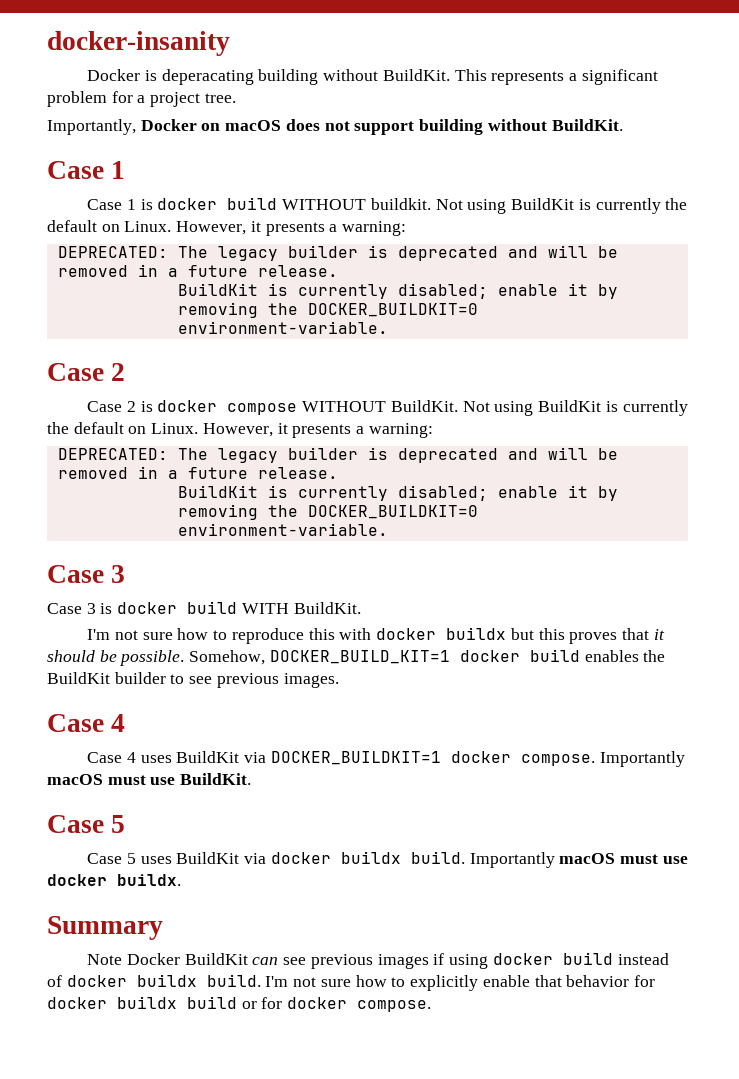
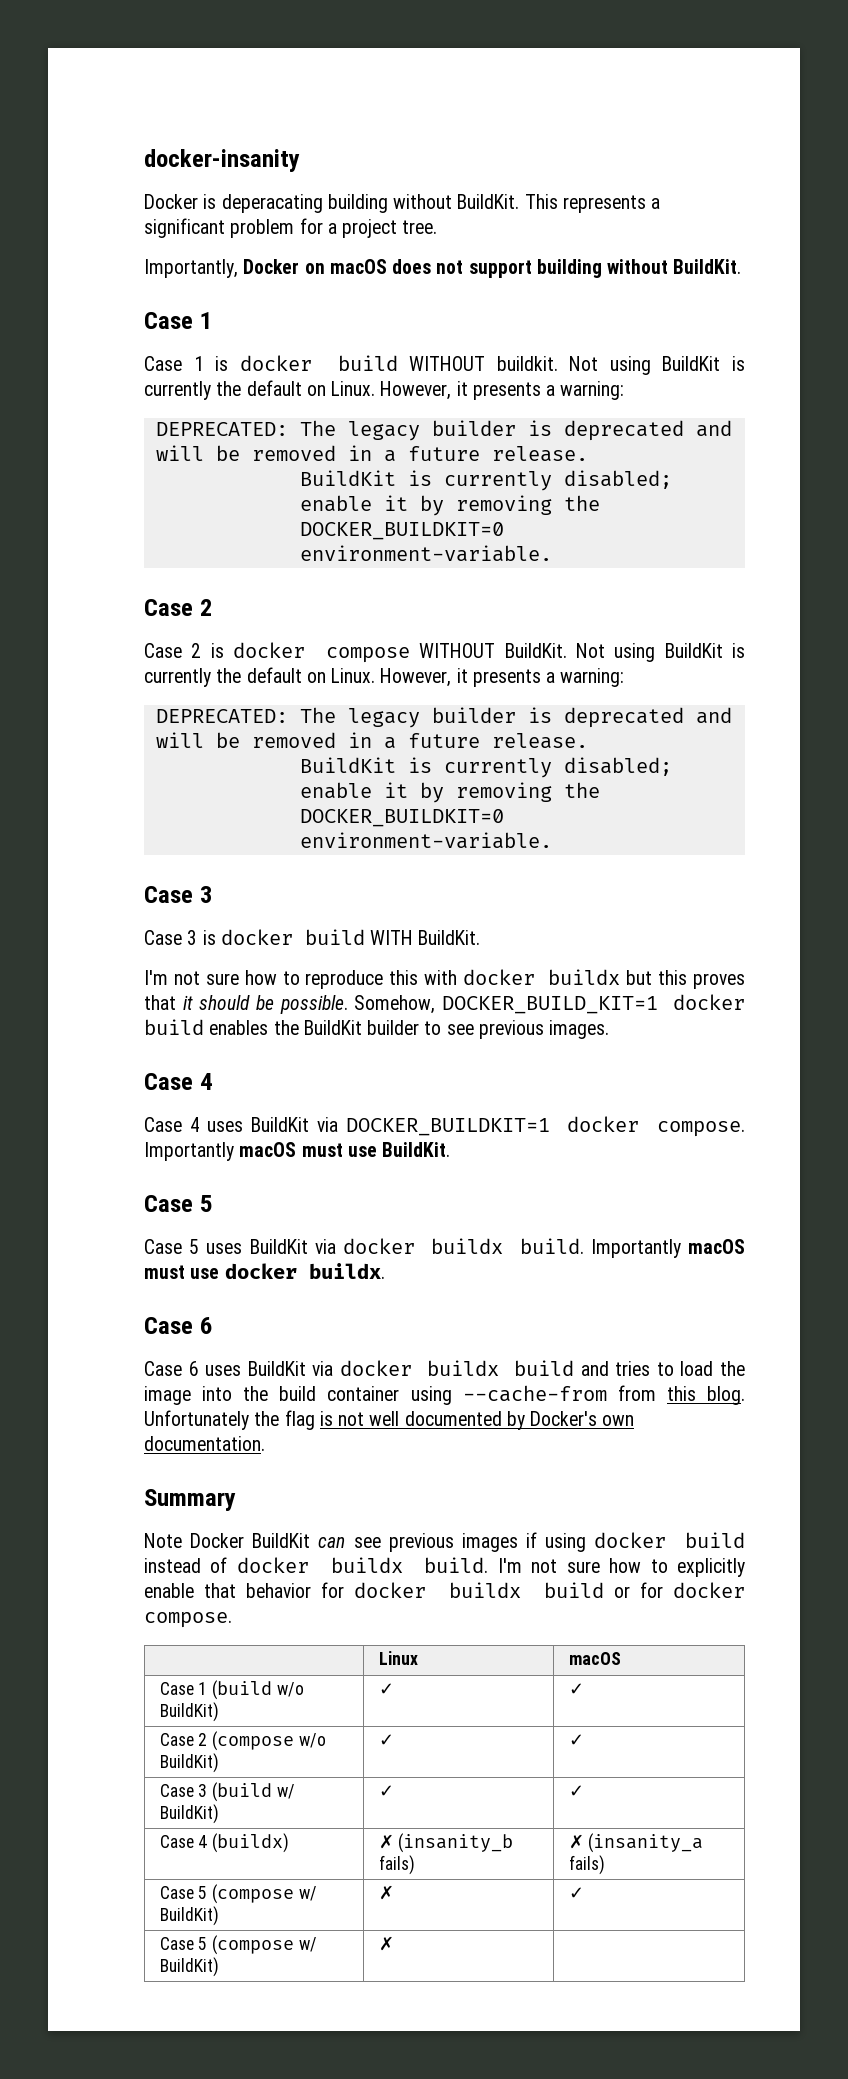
  Importantly macOS must use docker buildx.
+ Case 6
+ Case 6 uses BuildKit via docker buildx build and tries to load the image into the build container using --cache-from from this blog. Unfortunately the flag is not well documented by Docker's own documentation.
+ | Linux | macOS
+ Case 1 (build w/o BuildKit) | ✓ | ✓
+ Case 2 (compose w/o BuildKit) | ✓ | ✓
+ Case 3 (build w/ BuildKit) | ✓ | ✓
+ Case 4 (buildx) | ✗ (insanity_b fails) | ✗ (insanity_a fails)
+ Case 5 (compose w/ BuildKit) | ✗ | ✓
+ Case 5 (compose w/ BuildKit) | ✗ |

